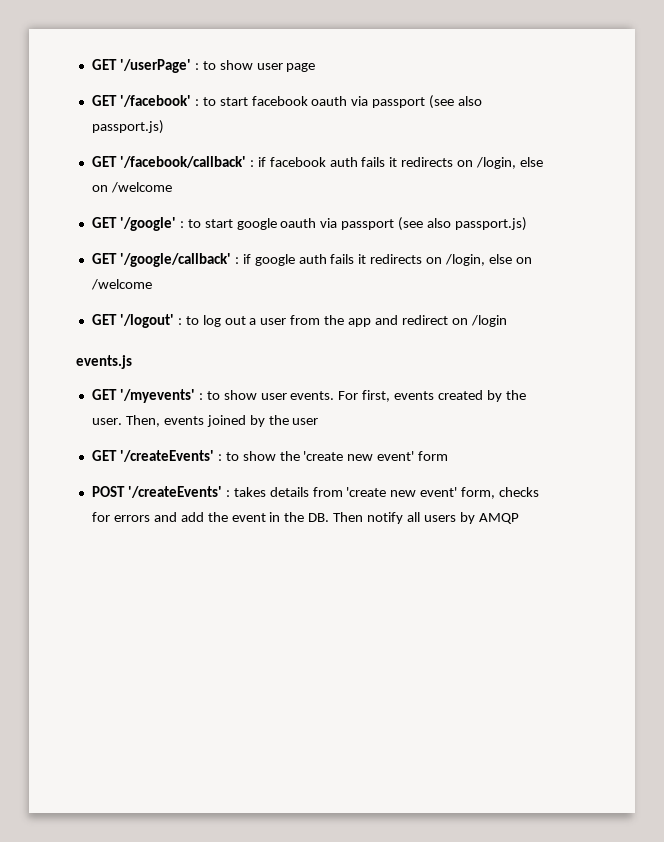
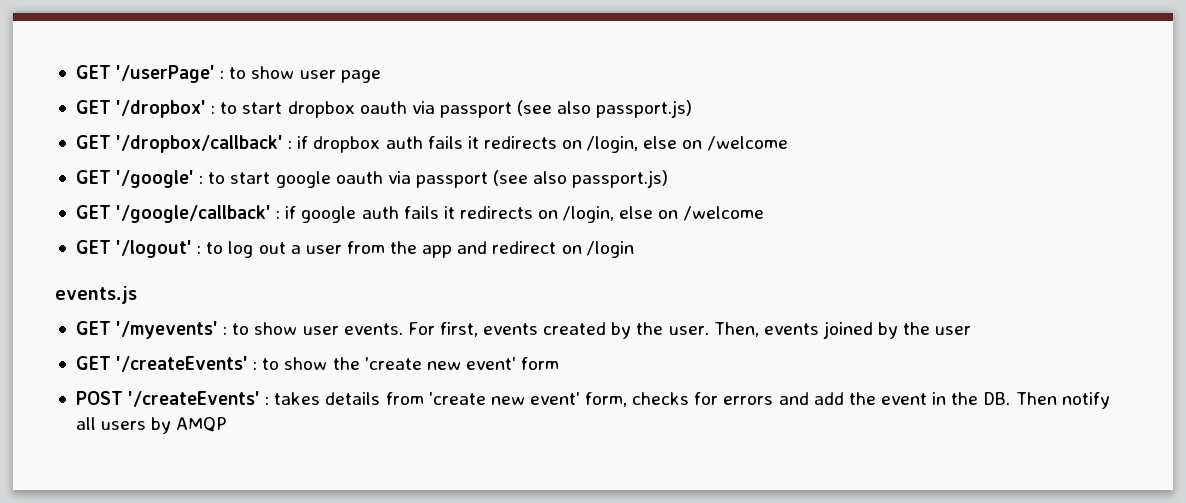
- GET '/facebook' : to start facebook oauth via passport (see also passport.js)
- GET '/facebook/callback' : if facebook auth fails it redirects on /login, else on /welcome
+ GET '/dropbox' : to start dropbox oauth via passport (see also passport.js)
+ GET '/dropbox/callback' : if dropbox auth fails it redirects on /login, else on /welcome

